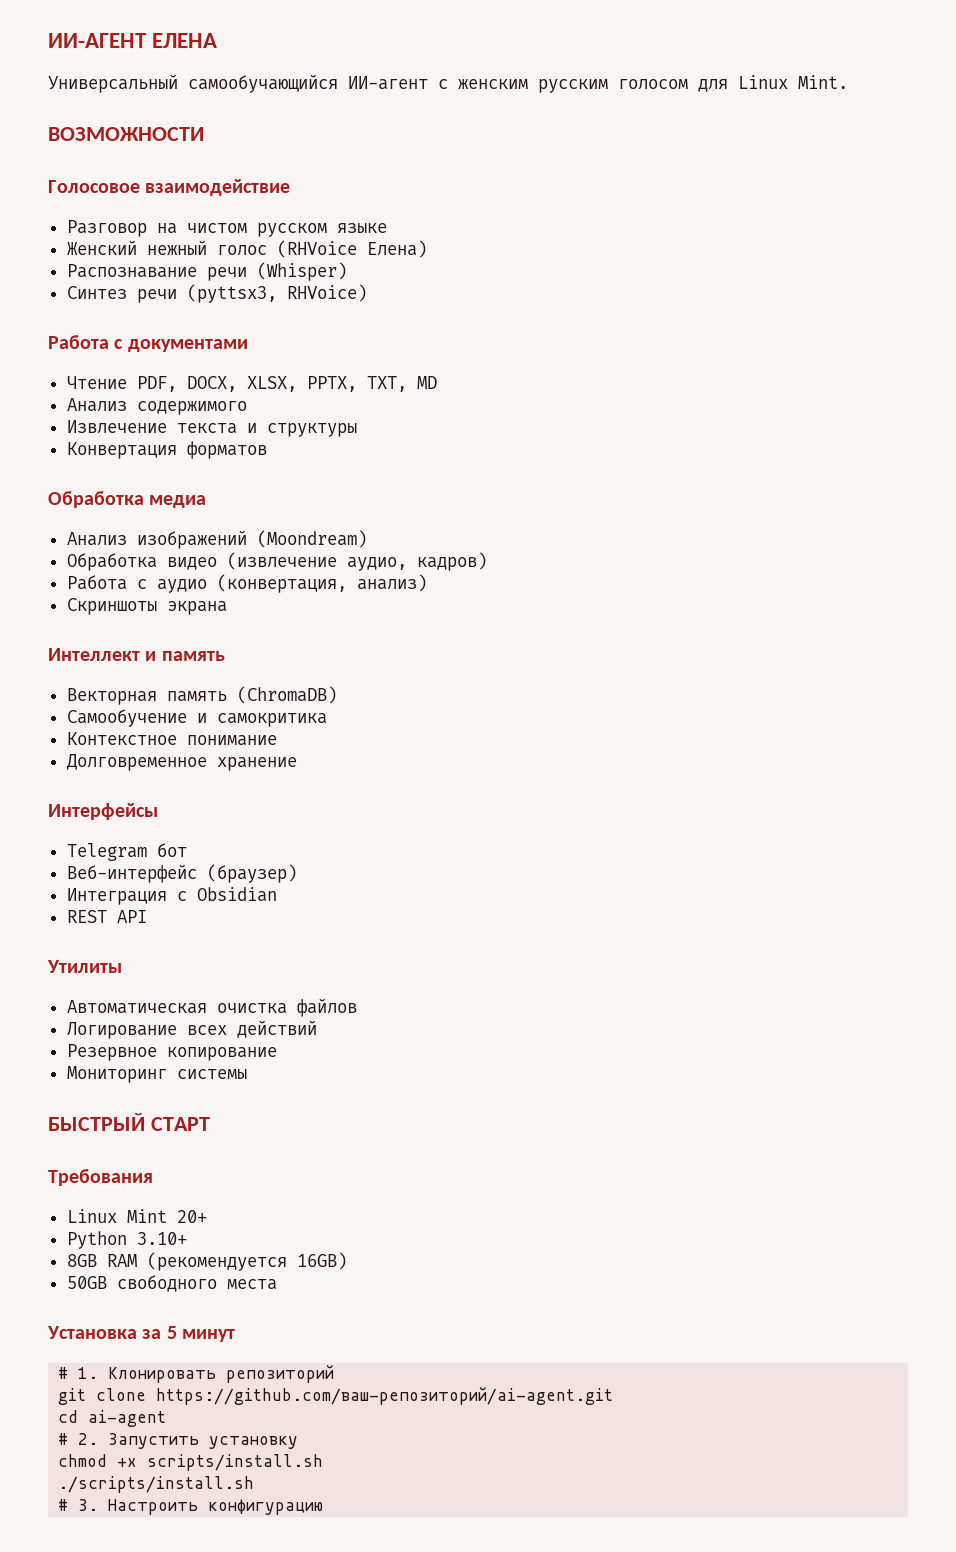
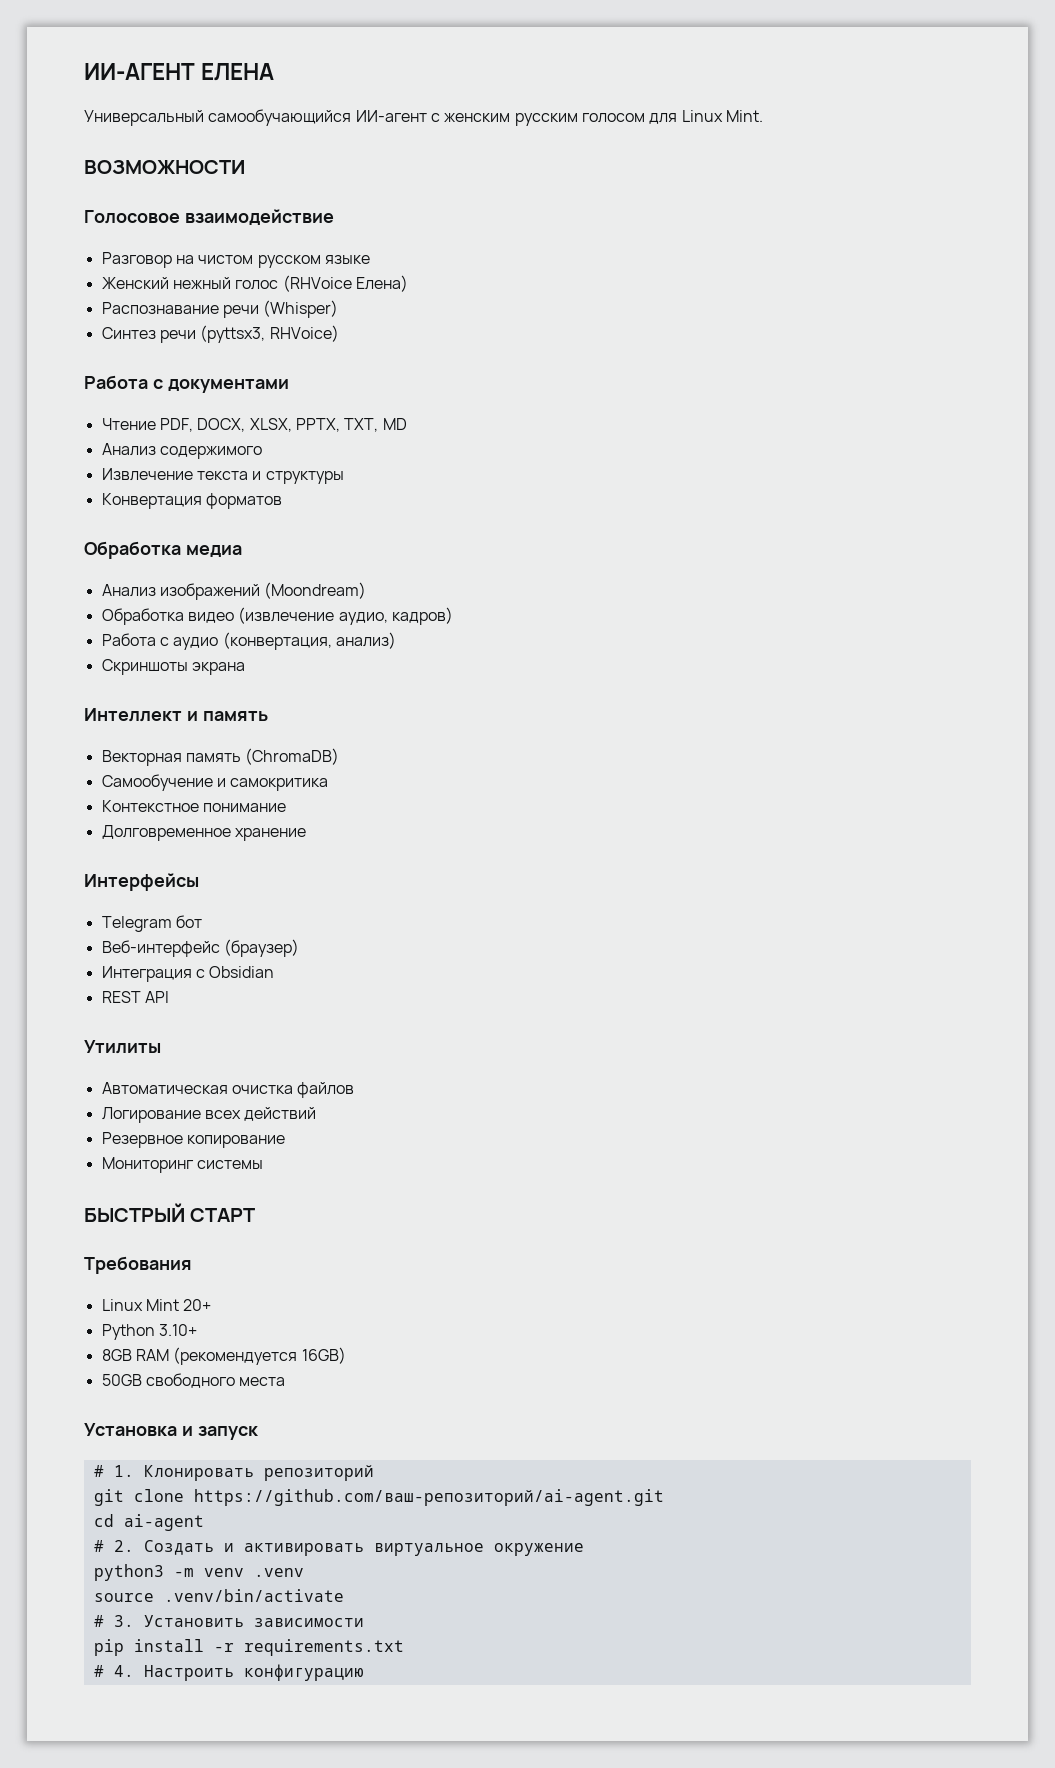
- Установка за 5 минут
+ Установка и запуск
- # 2. Запустить установку
- chmod +x scripts/install.sh
- ./scripts/install.sh
- # 3. Настроить конфигурацию
+ # 2. Создать и активировать виртуальное окружение
+ python3 -m venv .venv
+ source .venv/bin/activate
+ # 3. Установить зависимости
+ pip install -r requirements.txt
+ # 4. Настроить конфигурацию

